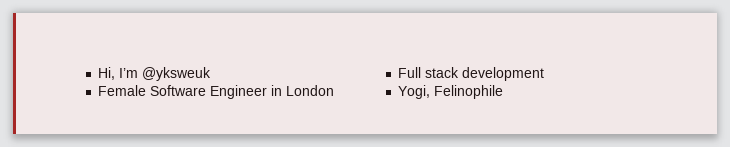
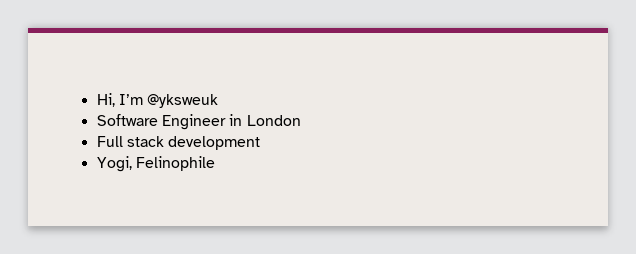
- Female Software Engineer in London
+ Software Engineer in London

